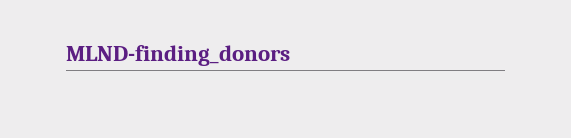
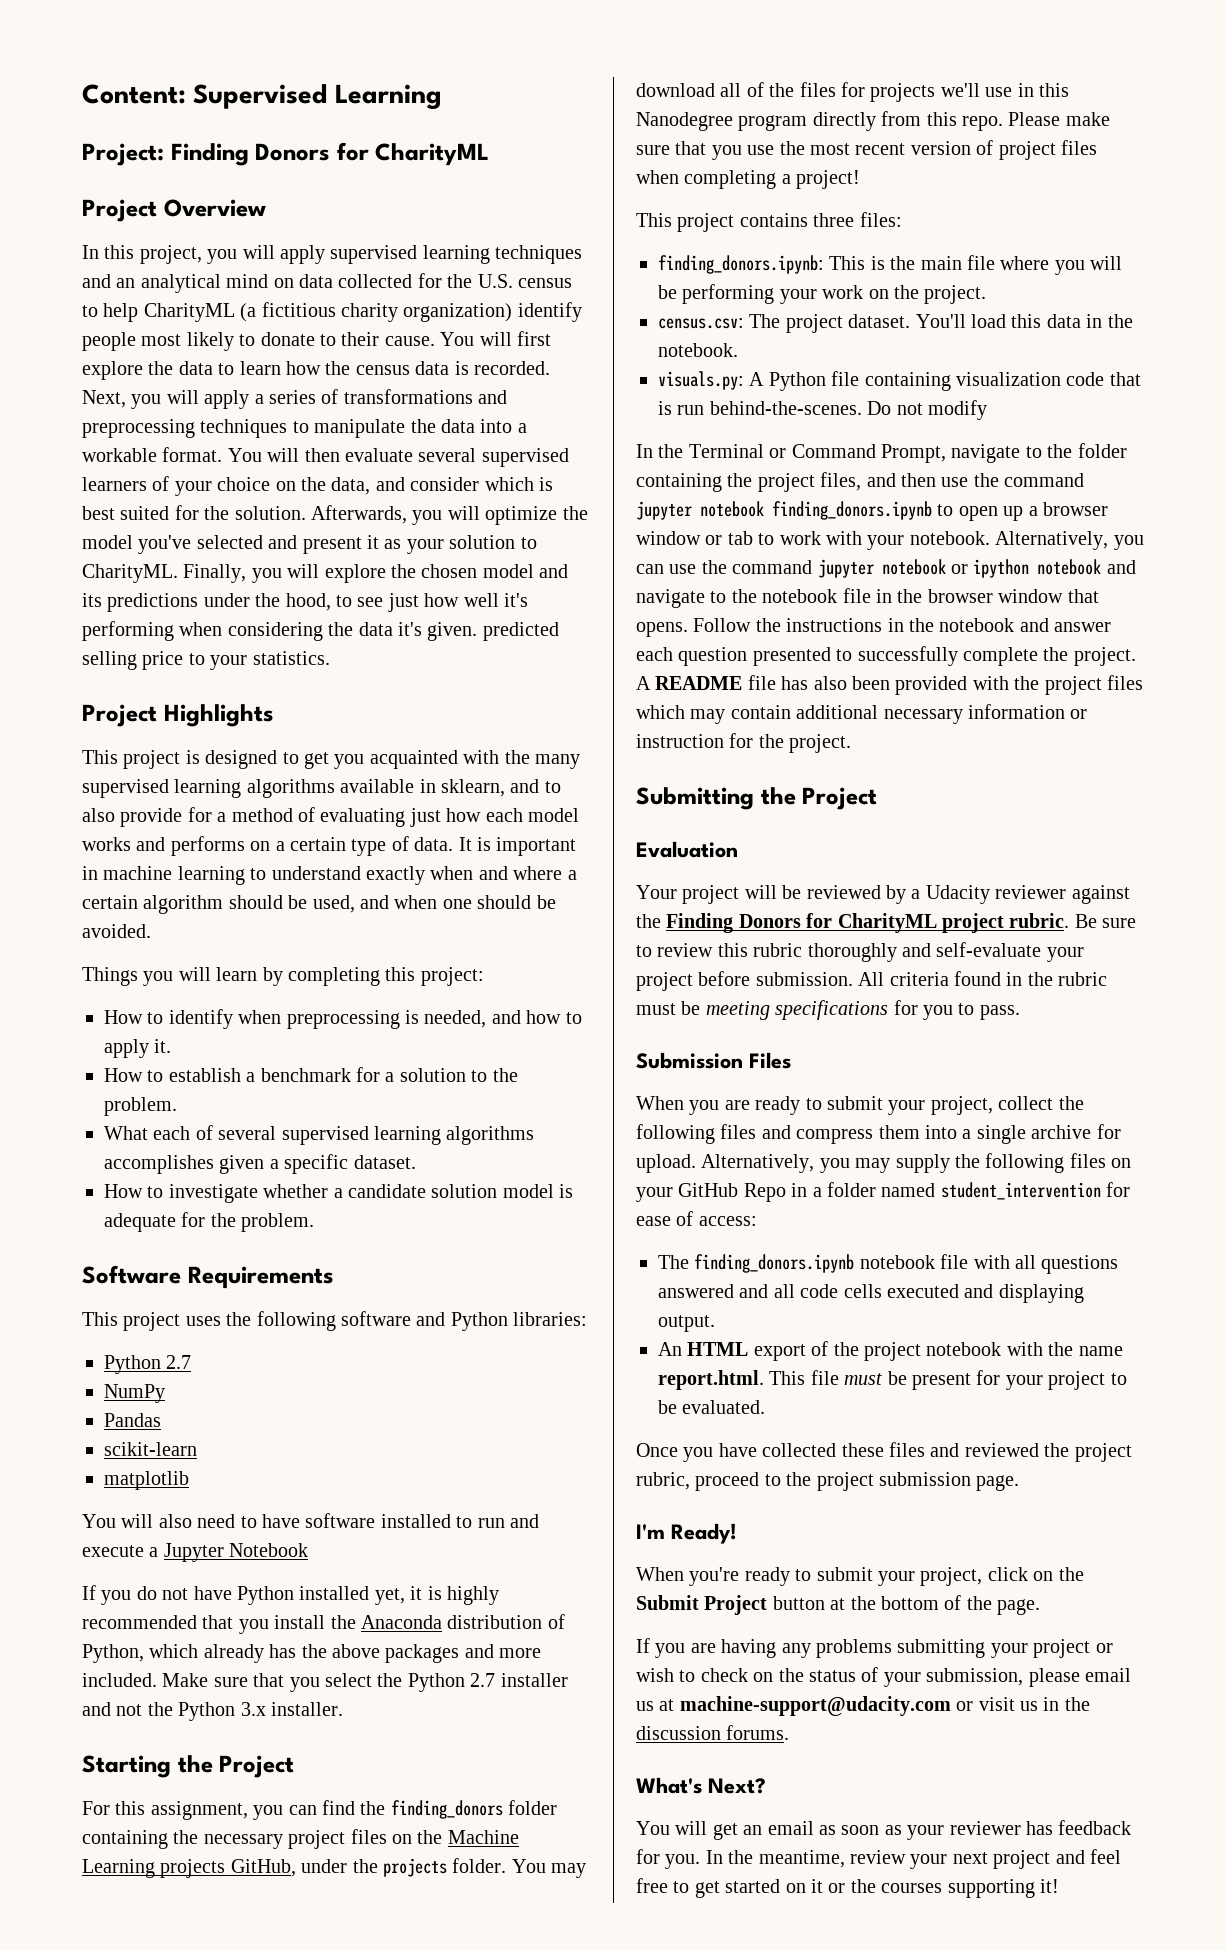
- MLND-finding_donors
+ Content: Supervised Learning
+ Project: Finding Donors for CharityML
+ Project Overview
+ In this project, you will apply supervised learning techniques and an analytical mind on data collected for the U.S. census to help CharityML (a fictitious charity organization) identify people most likely to donate to their cause. You will first explore the data to learn how the census data is recorded. Next, you will apply a series of transformations and preprocessing techniques to manipulate the data into a workable format. You will then evaluate several supervised learners of your choice on the data, and consider which is best suited for the solution. Afterwards, you will optimize the model you've selected and present it as your solution to CharityML. Finally, you will explore the chosen model and its predictions under the hood, to see just how well it's performing when considering the data it's given. predicted selling price to your statistics.
+ Project Highlights
+ This project is designed to get you acquainted with the many supervised learning algorithms available in sklearn, and to also provide for a method of evaluating just how each model works and performs on a certain type of data. It is important in machine learning to understand exactly when and where a certain algorithm should be used, and when one should be avoided.
+ Things you will learn by completing this project:
+ How to identify when preprocessing is needed, and how to apply it.
+ How to establish a benchmark for a solution to the problem.
+ What each of several supervised learning algorithms accomplishes given a specific dataset.
+ How to investigate whether a candidate solution model is adequate for the problem.
+ Software Requirements
+ This project uses the following software and Python libraries:
+ Python 2.7
+ NumPy
+ Pandas
+ scikit-learn
+ matplotlib
+ You will also need to have software installed to run and execute a Jupyter Notebook
+ If you do not have Python installed yet, it is highly recommended that you install the Anaconda distribution of Python, which already has the above packages and more included. Make sure that you select the Python 2.7 installer and not the Python 3.x installer.
+ Starting the Project
+ For this assignment, you can find the finding_donors folder containing the necessary project files on the Machine Learning projects GitHub, under the projects folder. You may download all of the files for projects we'll use in this Nanodegree program directly from this repo. Please make sure that you use the most recent version of project files when completing a project!
+ This project contains three files:
+ finding_donors.ipynb: This is the main file where you will be performing your work on the project.
+ census.csv: The project dataset. You'll load this data in the notebook.
+ visuals.py: A Python file containing visualization code that is run behind-the-scenes. Do not modify
+ In the Terminal or Command Prompt, navigate to the folder containing the project files, and then use the command jupyter notebook finding_donors.ipynb to open up a browser window or tab to work with your notebook. Alternatively, you can use the command jupyter notebook or ipython notebook and navigate to the notebook file in the browser window that opens. Follow the instructions in the notebook and answer each question presented to successfully complete the project. A README file has also been provided with the project files which may contain additional necessary information or instruction for the project.
+ Submitting the Project
+ Evaluation
+ Your project will be reviewed by a Udacity reviewer against the Finding Donors for CharityML project rubric. Be sure to review this rubric thoroughly and self-evaluate your project before submission. All criteria found in the rubric must be meeting specifications for you to pass.
+ Submission Files
+ When you are ready to submit your project, collect the following files and compress them into a single archive for upload. Alternatively, you may supply the following files on your GitHub Repo in a folder named student_intervention for ease of access:
+ The finding_donors.ipynb notebook file with all questions answered and all code cells executed and displaying output.
+ An HTML export of the project notebook with the name report.html. This file must be present for your project to be evaluated.
+ Once you have collected these files and reviewed the project rubric, proceed to the project submission page.
+ I'm Ready!
+ When you're ready to submit your project, click on the Submit Project button at the bottom of the page.
+ If you are having any problems submitting your project or wish to check on the status of your submission, please email us at machine-support@udacity.com or visit us in the discussion forums.
+ What's Next?
+ You will get an email as soon as your reviewer has feedback for you. In the meantime, review your next project and feel free to get started on it or the courses supporting it!

